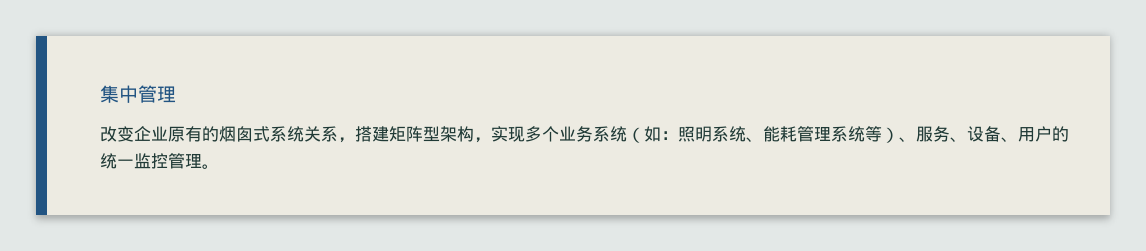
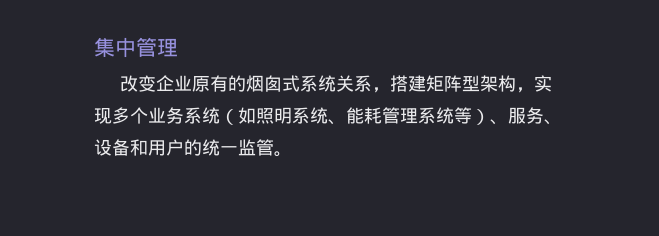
- 改变企业原有的烟囱式系统关系，搭建矩阵型架构，实现多个业务系统（如：照明系统、能耗管理系统等）、服务、设备、用户的统一监控管理。
+ 改变企业原有的烟囱式系统关系，搭建矩阵型架构，实现多个业务系统（如照明系统、能耗管理系统等）、服务、设备和用户的统一监管。

